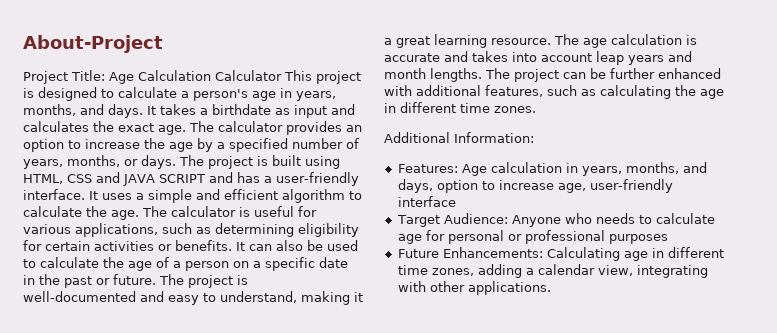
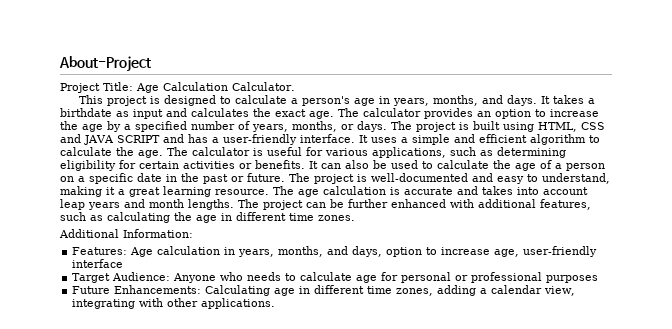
- Project Title: Age Calculation Calculator This project is designed to calculate a person's age in years, months, and days.
+ Project Title: Age Calculation Calculator.
+ This project is designed to calculate a person's age in years, months, and days.

